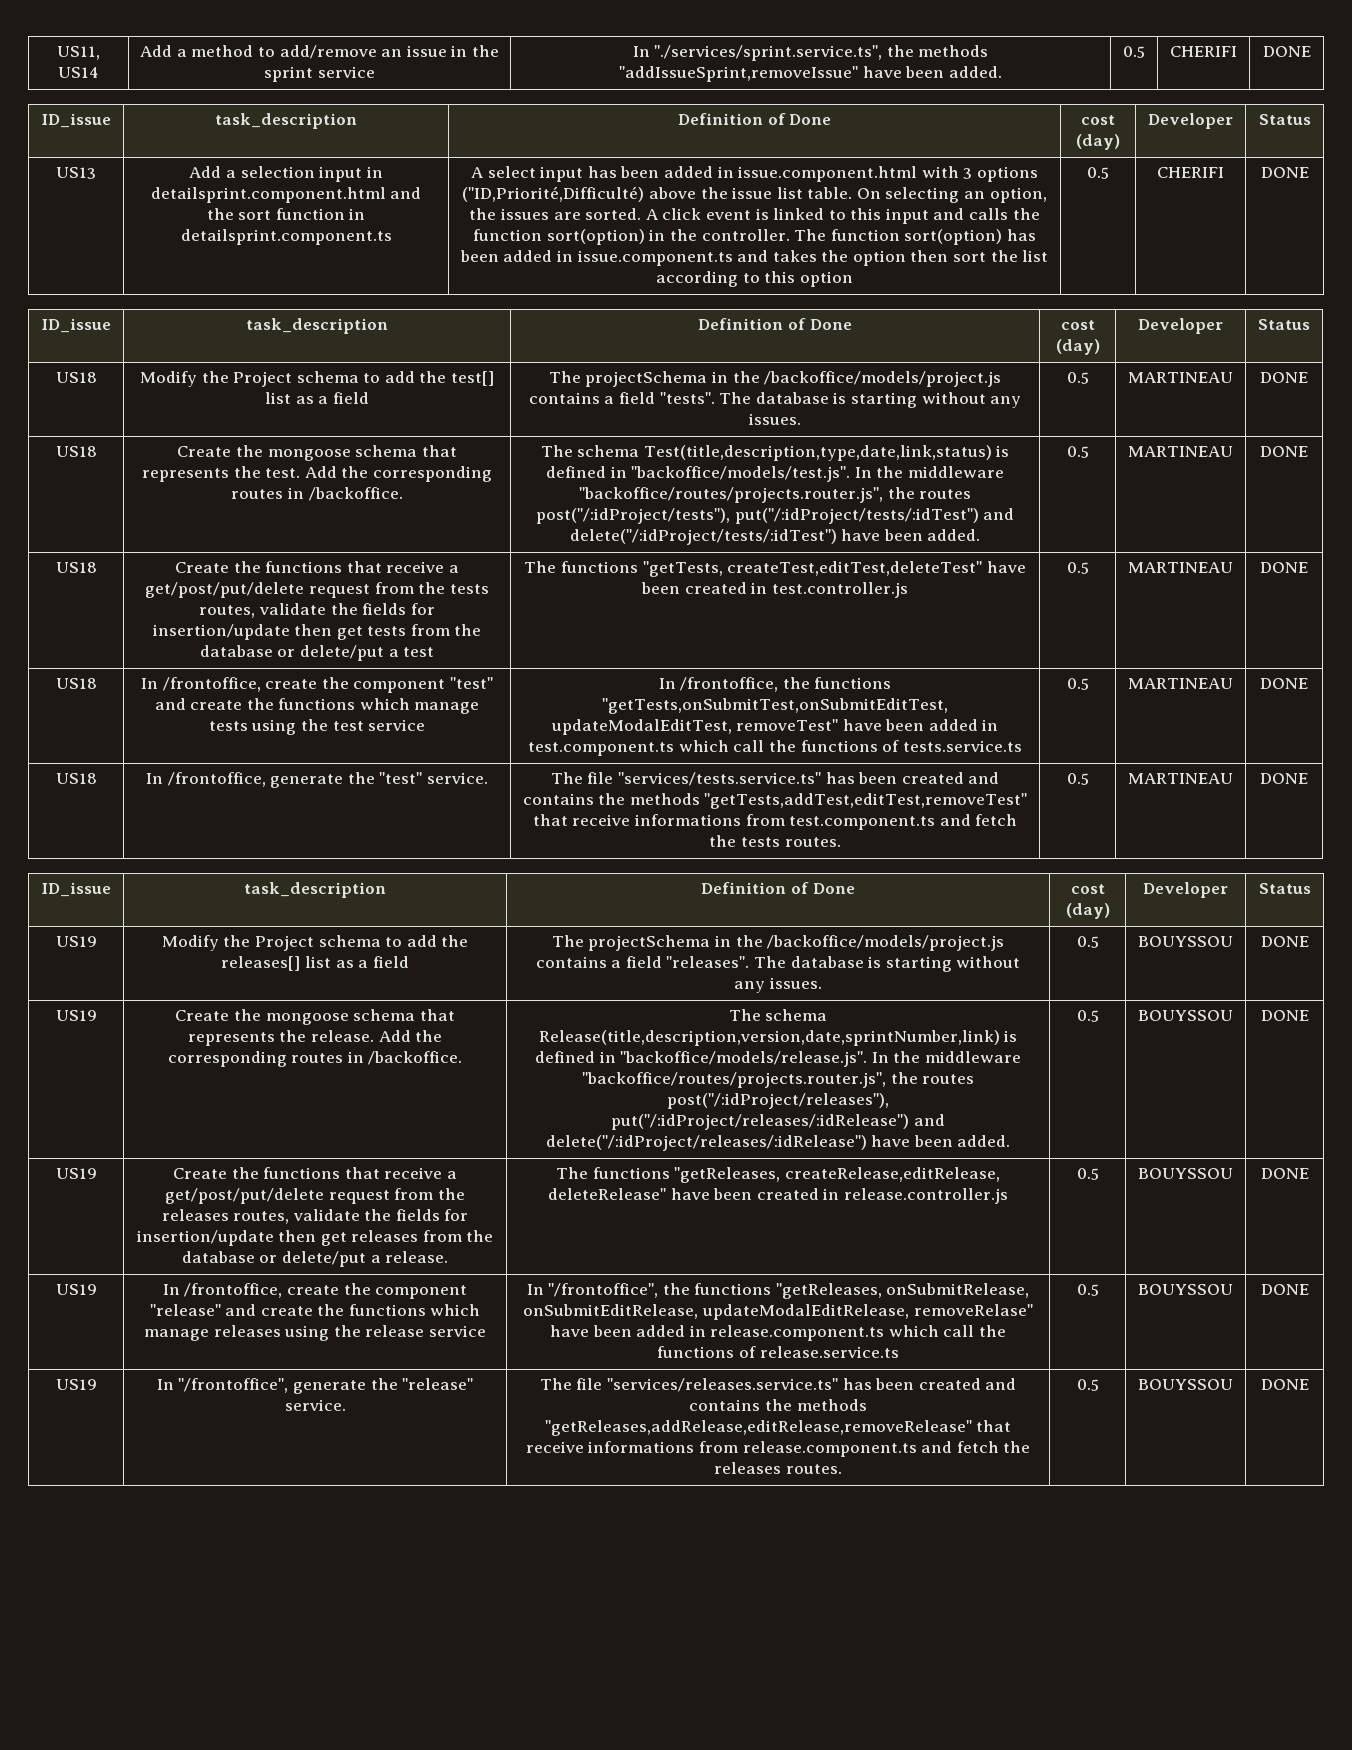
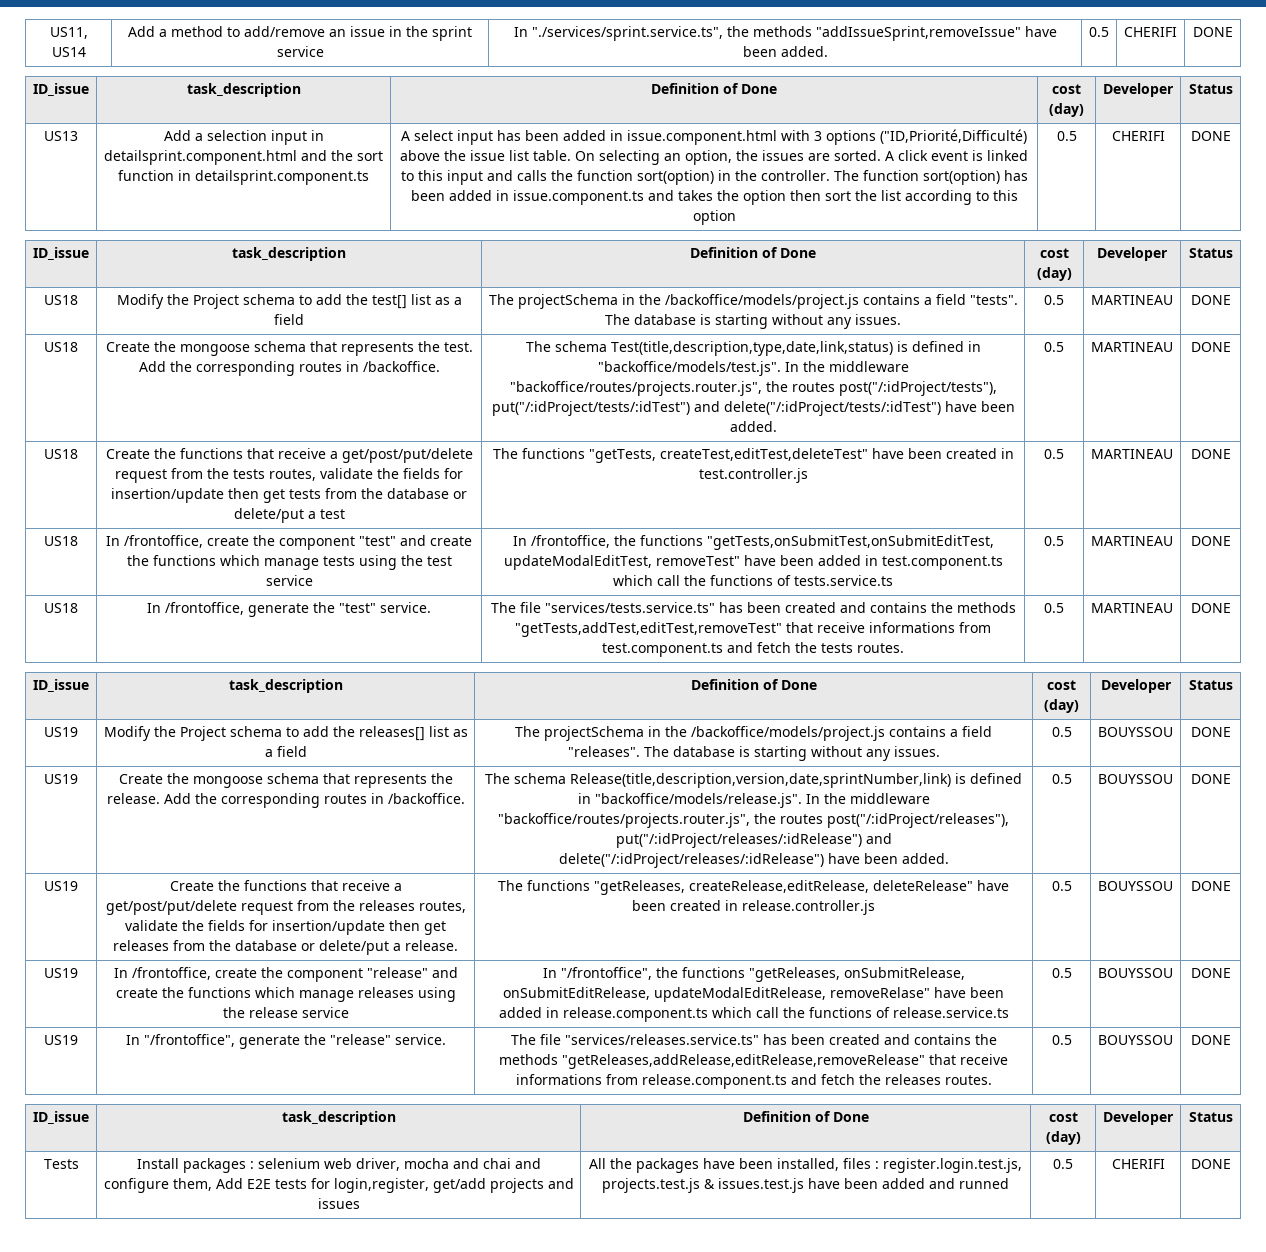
  US19 | In "/frontoffice", generate the "release" service. | The file "services/releases.service.ts" has been created and contains the methods "getReleases,addRelease,editRelease,removeRelease" that receive informations from release.component.ts and fetch the releases routes. | 0.5 | BOUYSSOU | DONE
+ ID_issue | task_description | Definition of Done | cost (day) | Developer | Status
+ Tests | Install packages : selenium web driver, mocha and chai and configure them, Add E2E tests for login,register, get/add projects and issues | All the packages have been installed, files : register.login.test.js, projects.test.js & issues.test.js have been added and runned | 0.5 | CHERIFI | DONE

